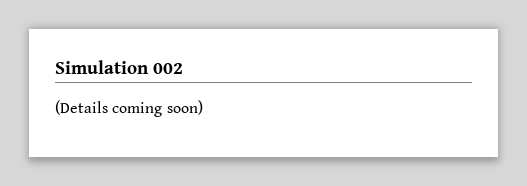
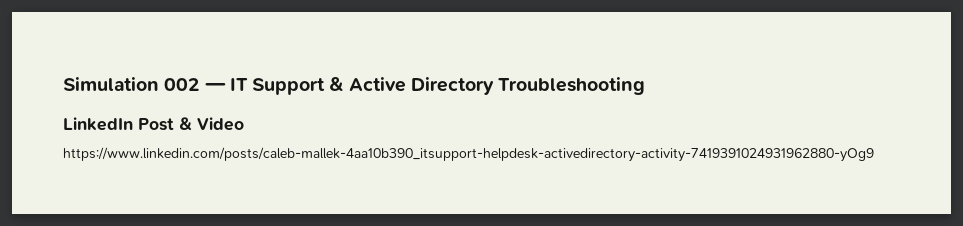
- Simulation 002
- (Details coming soon)
+ Simulation 002 — IT Support & Active Directory Troubleshooting
+ LinkedIn Post & Video
+ https://www.linkedin.com/posts/caleb-mallek-4aa10b390_itsupport-helpdesk-activedirectory-activity-7419391024931962880-yOg9

